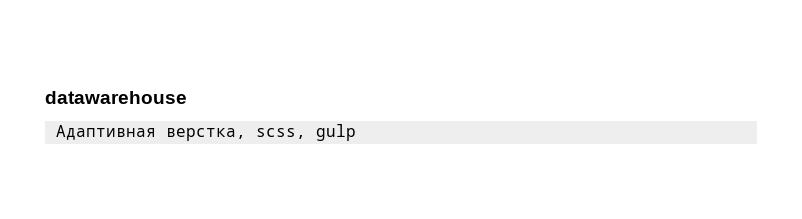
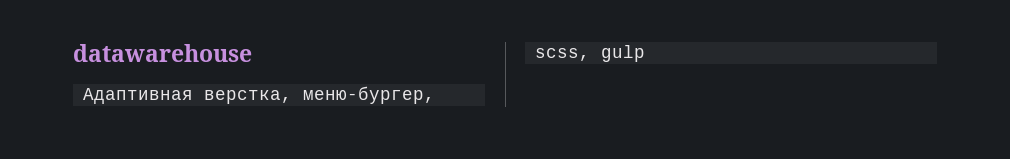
- Адаптивная верстка, scss, gulp
+ Адаптивная верстка, меню-бургер, scss, gulp

